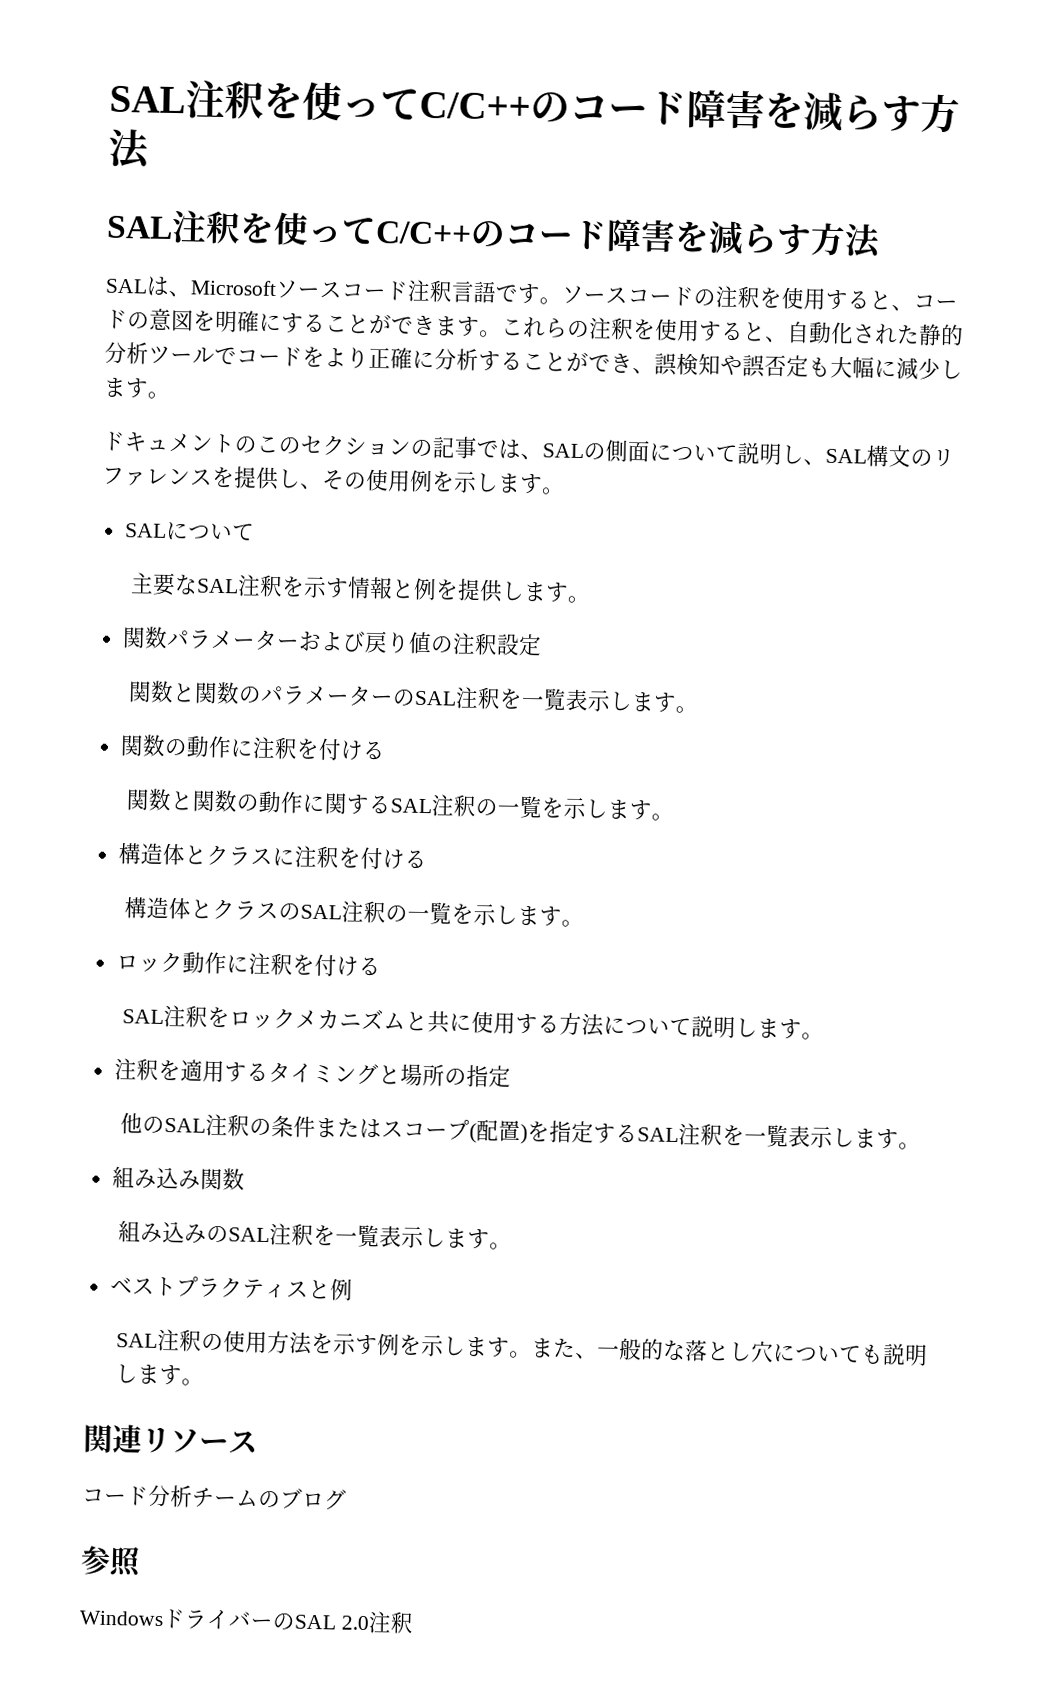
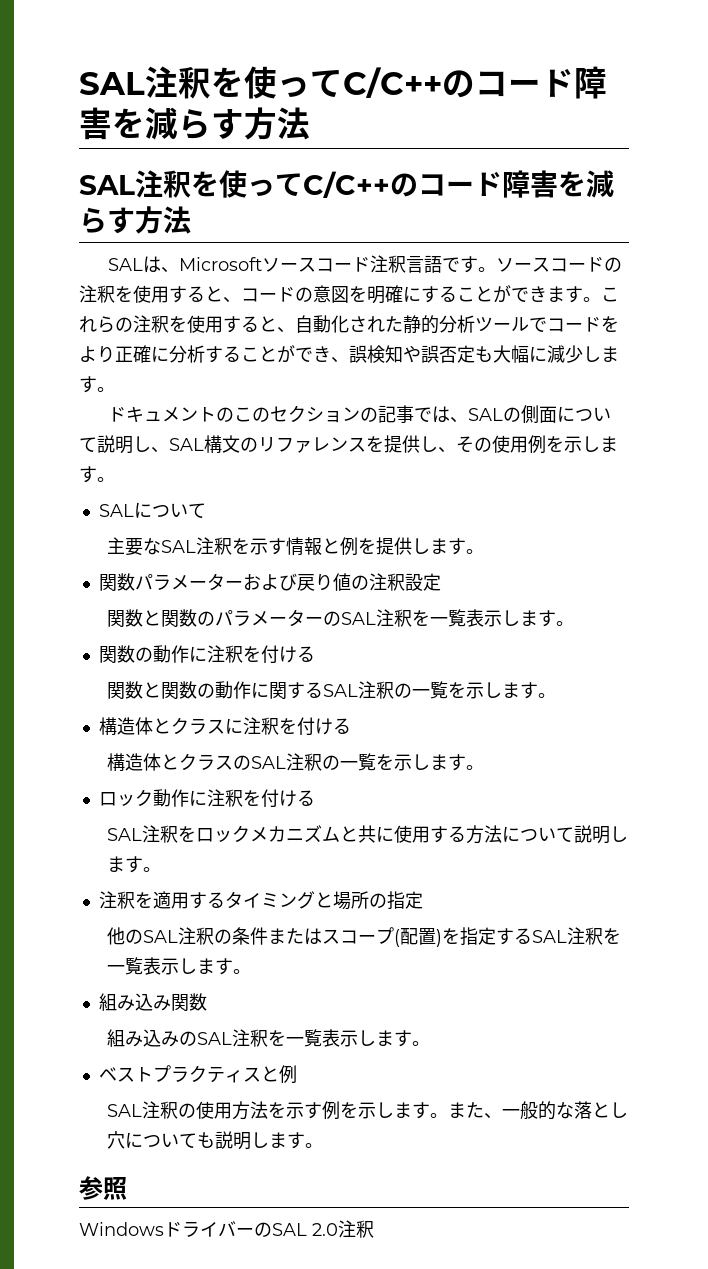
- 関連リソース
- コード分析チームのブログ

